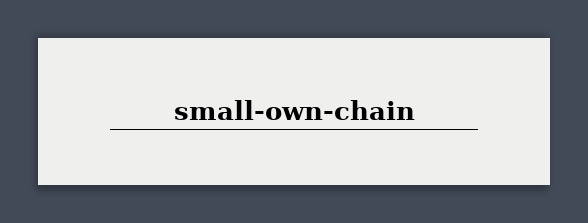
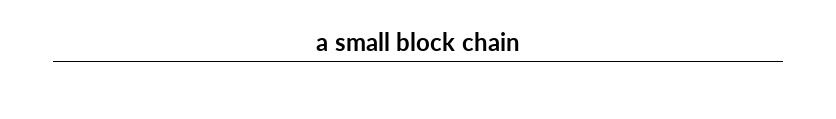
- small-own-chain
+ a small block chain

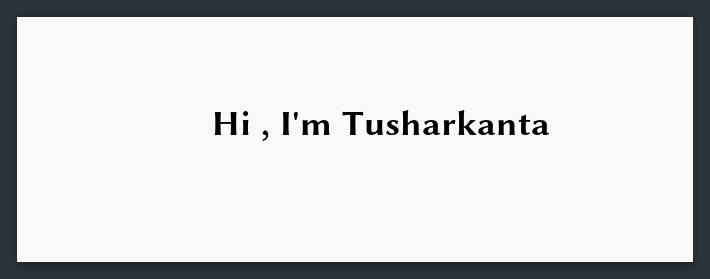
- a small block chain
+ Hi , I'm Tusharkanta

